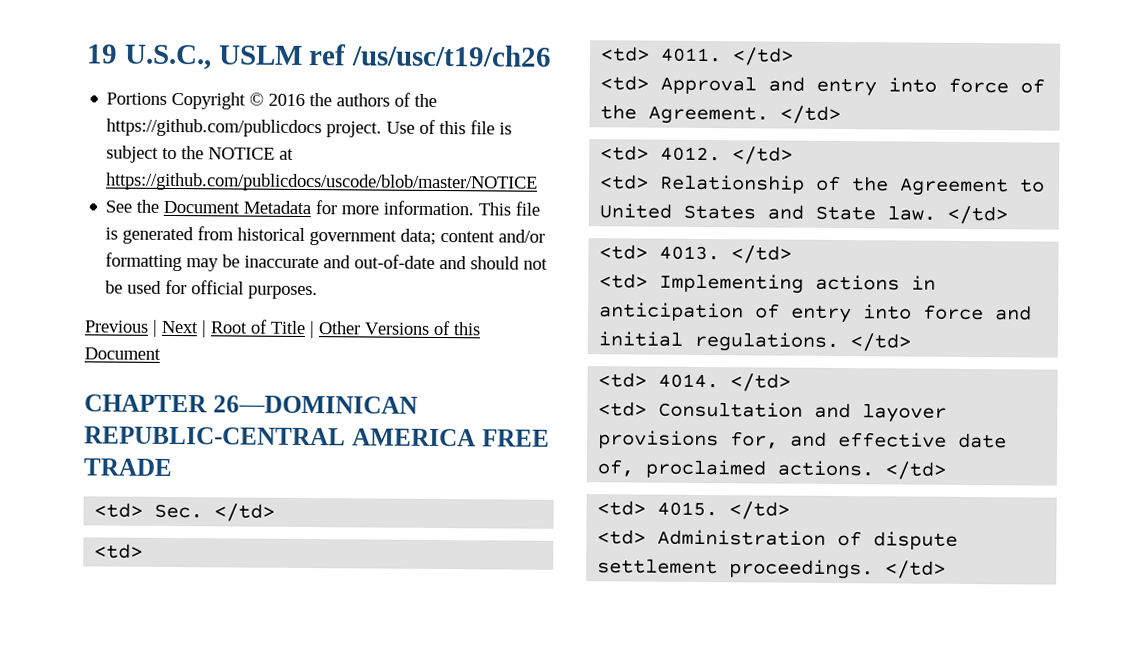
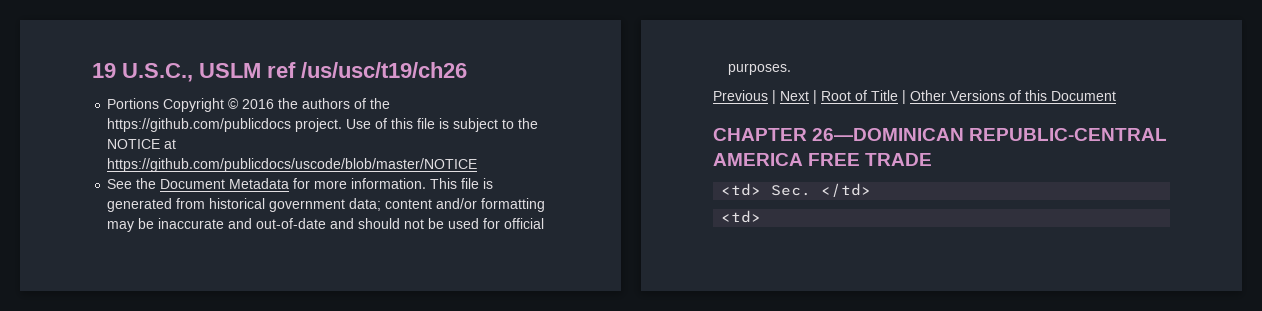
- <td> 4011. </td>
- <td> Approval and entry into force of the Agreement. </td>
- <td> 4012. </td>
- <td> Relationship of the Agreement to United States and State law. </td>
- <td> 4013. </td>
- <td> Implementing actions in anticipation of entry into force and initial regulations. </td>
- <td> 4014. </td>
- <td> Consultation and layover provisions for, and effective date of, proclaimed actions. </td>
- <td> 4015. </td>
- <td> Administration of dispute settlement proceedings. </td>

